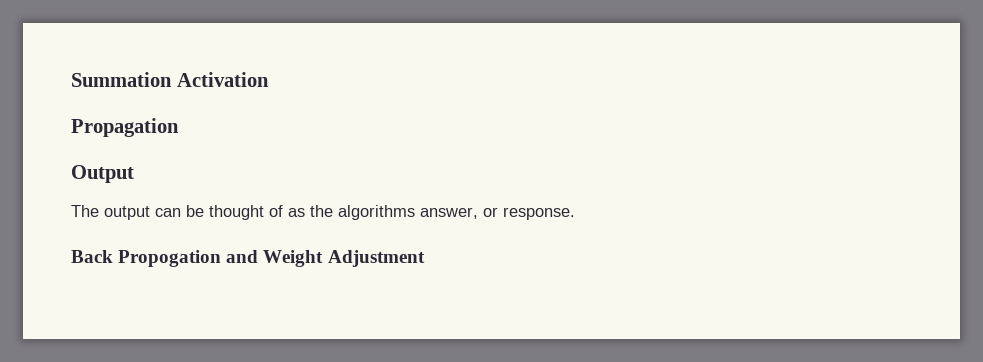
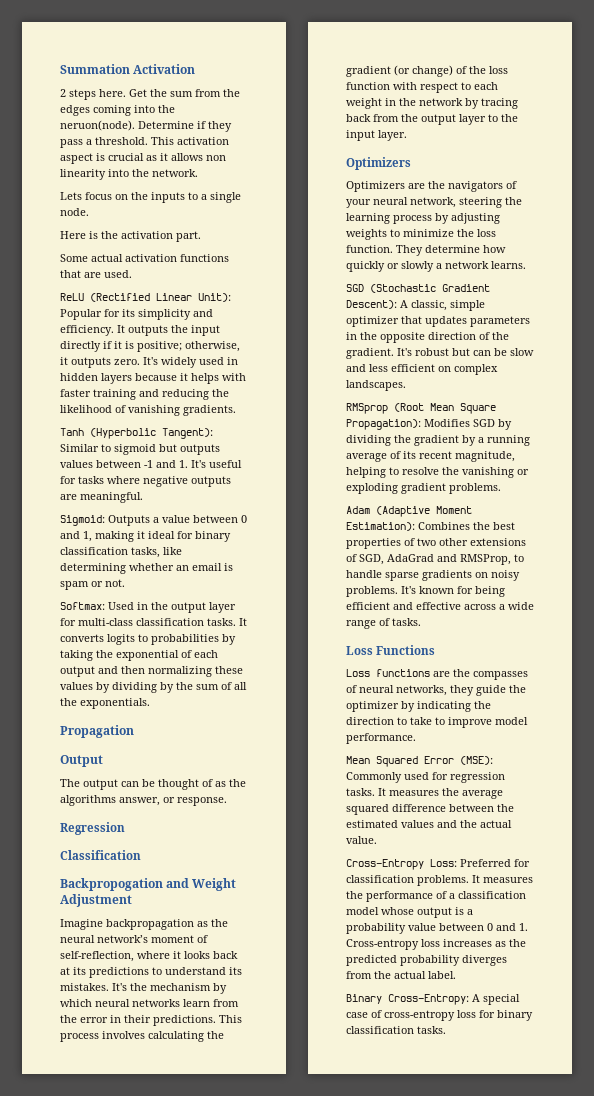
+ 2 steps here. Get the sum from the edges coming into the neruon(node). Determine if they pass a threshold. This activation aspect is crucial as it allows non linearity into the network.
+ Lets focus on the inputs to a single node.
+ Here is the activation part.
+ Some actual activation functions that are used.
+ ReLU (Rectified Linear Unit): Popular for its simplicity and efficiency. It outputs the input directly if it is positive; otherwise, it outputs zero. It's widely used in hidden layers because it helps with faster training and reducing the likelihood of vanishing gradients.
+ Tanh (Hyperbolic Tangent): Similar to sigmoid but outputs values between -1 and 1. It's useful for tasks where negative outputs are meaningful.
+ Sigmoid: Outputs a value between 0 and 1, making it ideal for binary classification tasks, like determining whether an email is spam or not.
+ Softmax: Used in the output layer for multi-class classification tasks. It converts logits to probabilities by taking the exponential of each output and then normalizing these values by dividing by the sum of all the exponentials.
- Back Propogation and Weight Adjustment
+ Regression
+ Classification
+ Backpropogation and Weight Adjustment
+ Imagine backpropagation as the neural network’s moment of self-reflection, where it looks back at its predictions to understand its mistakes. It's the mechanism by which neural networks learn from the error in their predictions. This process involves calculating the gradient (or change) of the loss function with respect to each weight in the network by tracing back from the output layer to the input layer.
+ Optimizers
+ Optimizers are the navigators of your neural network, steering the learning process by adjusting weights to minimize the loss function. They determine how quickly or slowly a network learns.
+ SGD (Stochastic Gradient Descent): A classic, simple optimizer that updates parameters in the opposite direction of the gradient. It's robust but can be slow and less efficient on complex landscapes.
+ RMSprop (Root Mean Square Propagation): Modifies SGD by dividing the gradient by a running average of its recent magnitude, helping to resolve the vanishing or exploding gradient problems.
+ Adam (Adaptive Moment Estimation): Combines the best properties of two other extensions of SGD, AdaGrad and RMSProp, to handle sparse gradients on noisy problems. It's known for being efficient and effective across a wide range of tasks.
+ Loss Functions
+ Loss functions are the compasses of neural networks, they guide the optimizer by indicating the direction to take to improve model performance.
+ Mean Squared Error (MSE): Commonly used for regression tasks. It measures the average squared difference between the estimated values and the actual value.
+ Cross-Entropy Loss: Preferred for classification problems. It measures the performance of a classification model whose output is a probability value between 0 and 1. Cross-entropy loss increases as the predicted probability diverges from the actual label.
+ Binary Cross-Entropy: A special case of cross-entropy loss for binary classification tasks.

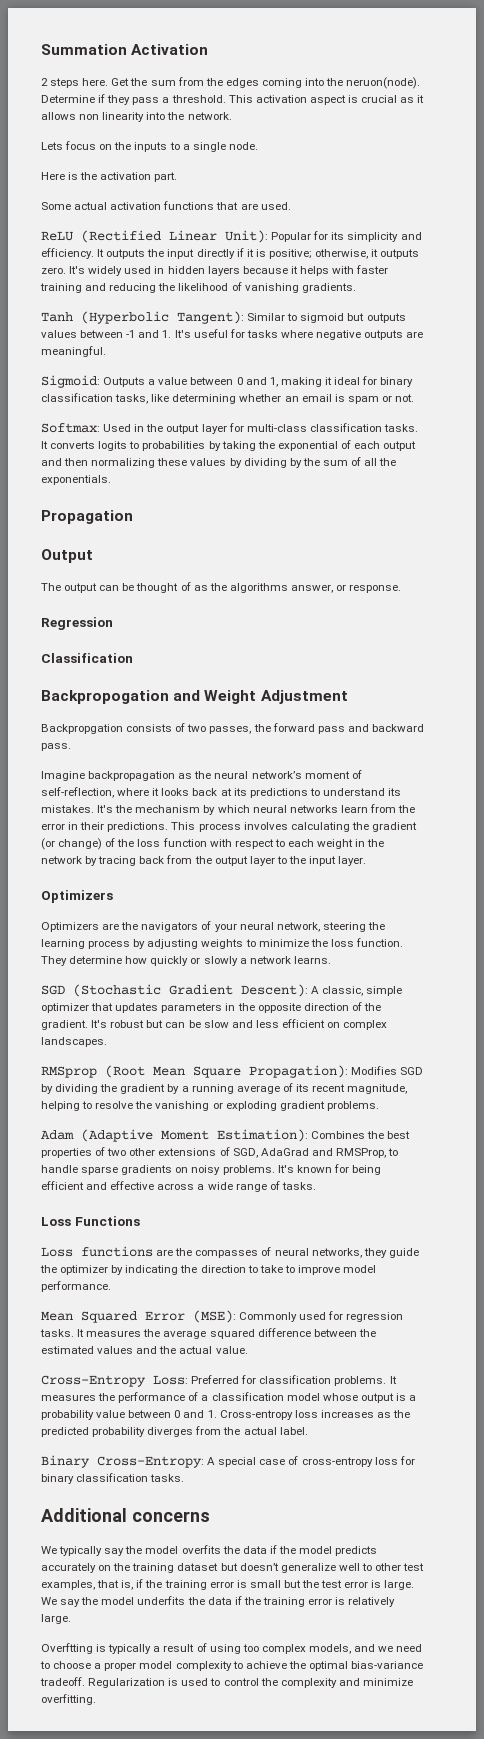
+ Backpropgation consists of two passes, the forward pass and backward pass.
+ Additional concerns
+ We typically say the model overfits the data if the model predicts accurately on the training dataset but doesn’t generalize well to other test examples, that is, if the training error is small but the test error is large. We say the model underfits the data if the training error is relatively large.
+ Overftting is typically a result of using too complex models, and we need to choose a proper model complexity to achieve the optimal bias-variance tradeoff. Regularization is used to control the complexity and minimize overfitting.

